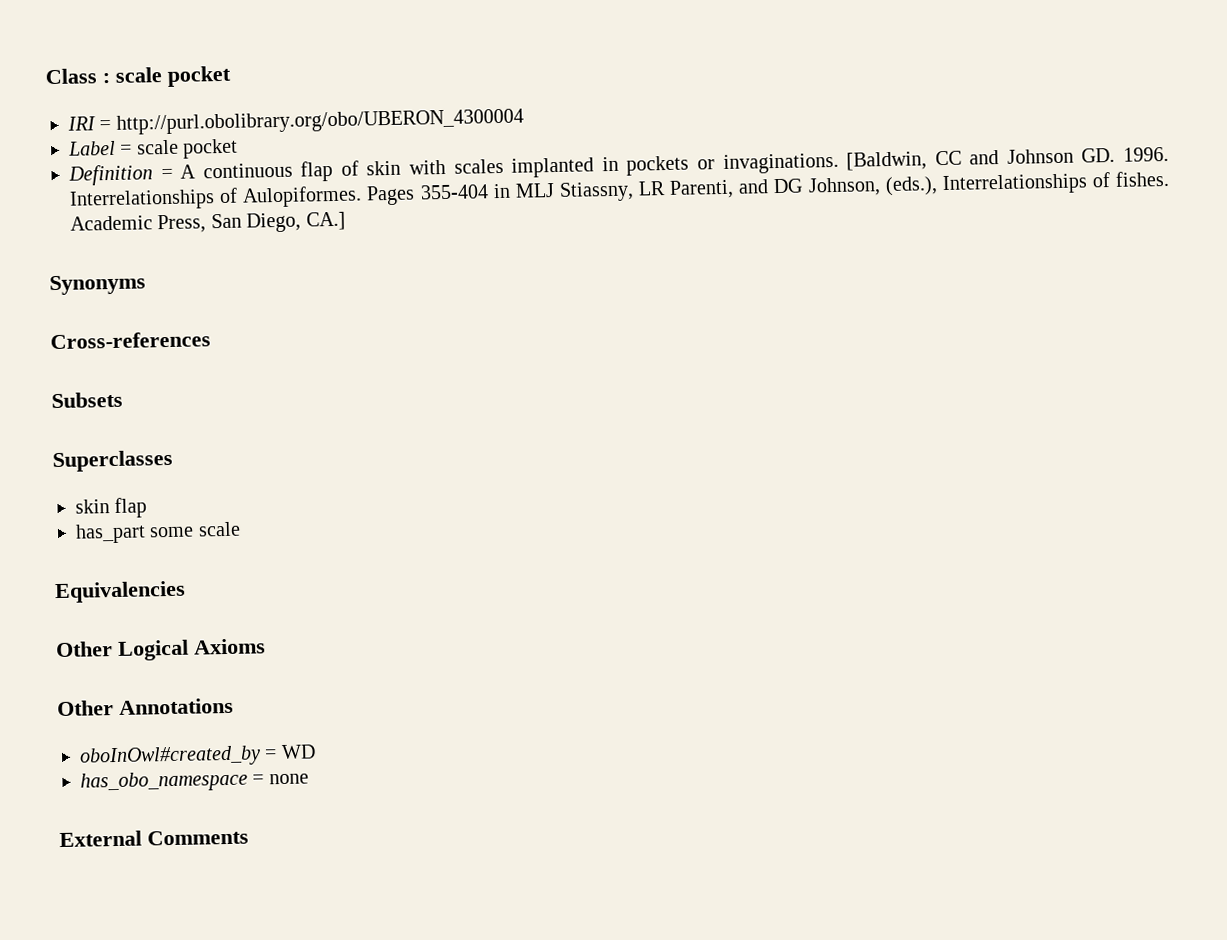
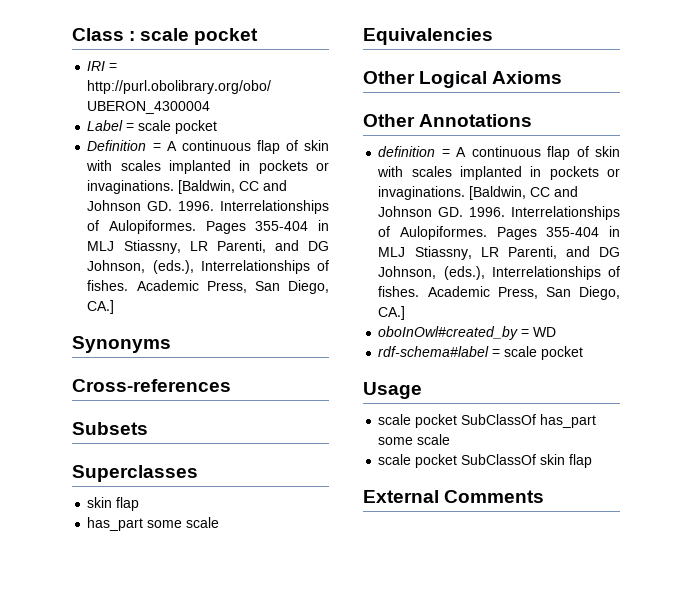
+ definition = A continuous flap of skin with scales implanted in pockets or invaginations. [Baldwin, CC and Johnson GD. 1996. Interrelationships of Aulopiformes. Pages 355-404 in MLJ Stiassny, LR Parenti, and DG Johnson, (eds.), Interrelationships of fishes. Academic Press, San Diego, CA.]
  oboInOwl#created_by = WD
- has_obo_namespace = none
+ rdf-schema#label = scale pocket
+ Usage
+ scale pocket SubClassOf has_part some scale
+ scale pocket SubClassOf skin flap

